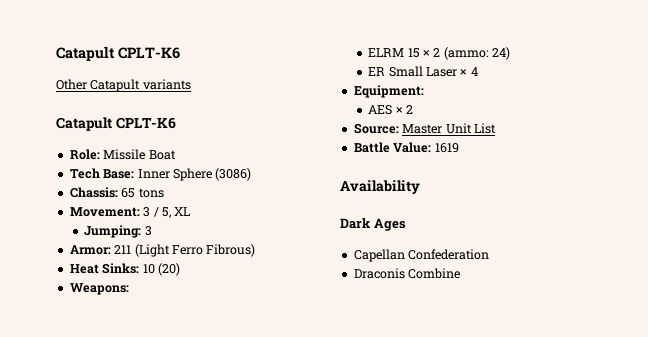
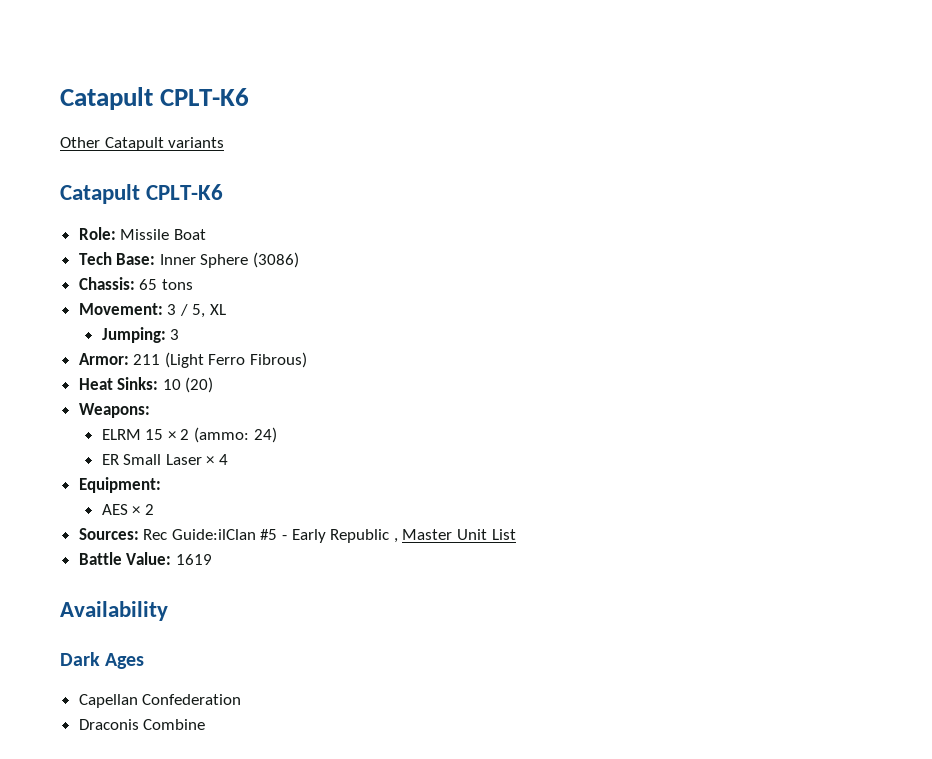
- Source: Master Unit List
+ Sources: Rec Guide:ilClan #5 - Early Republic , Master Unit List

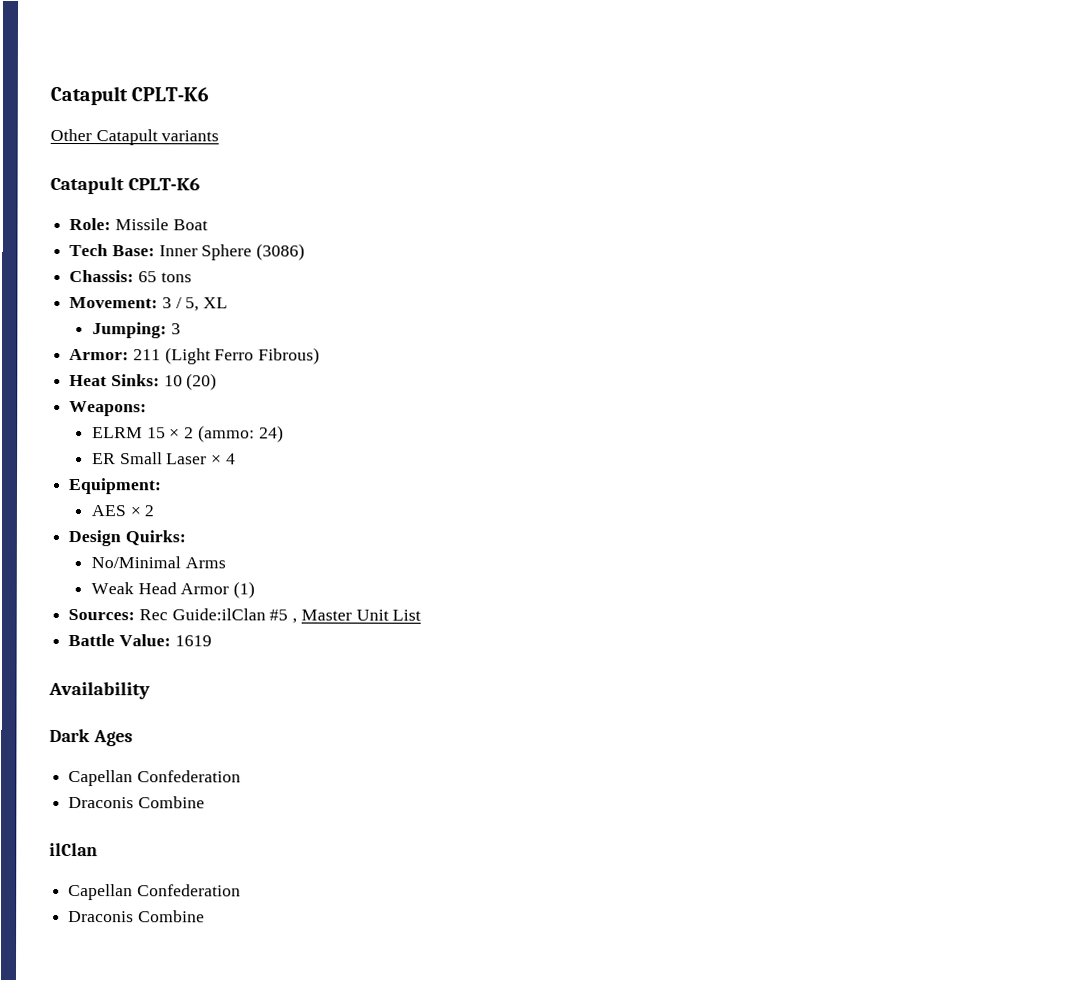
+ Design Quirks:
+ No/Minimal Arms
+ Weak Head Armor (1)
- Sources: Rec Guide:ilClan #5 - Early Republic , Master Unit List
+ Sources: Rec Guide:ilClan #5 , Master Unit List
+ ilClan
+ Capellan Confederation
+ Draconis Combine

